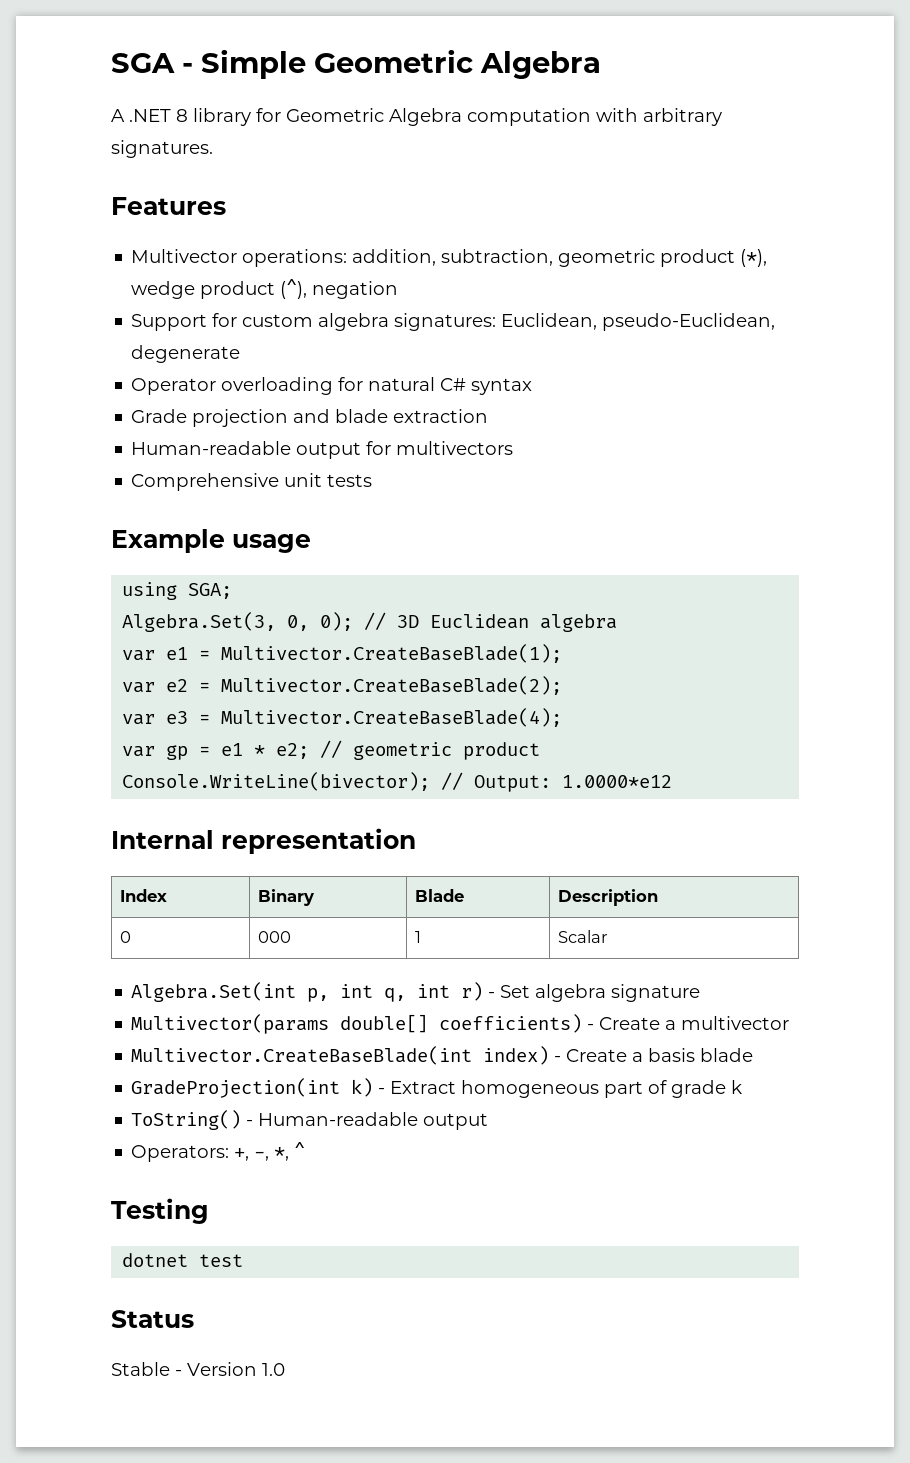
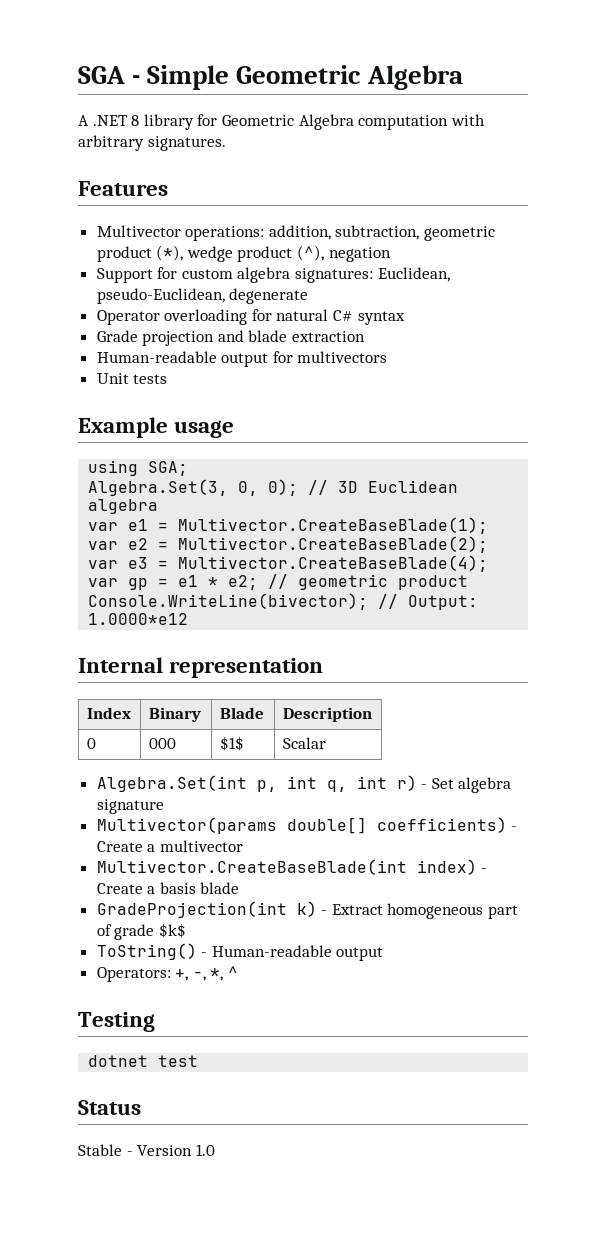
- Comprehensive unit tests
+ Unit tests
- 0 | 000 | 1 | Scalar
+ 0 | 000 | $1$ | Scalar
- GradeProjection(int k) - Extract homogeneous part of grade k
+ GradeProjection(int k) - Extract homogeneous part of grade $k$

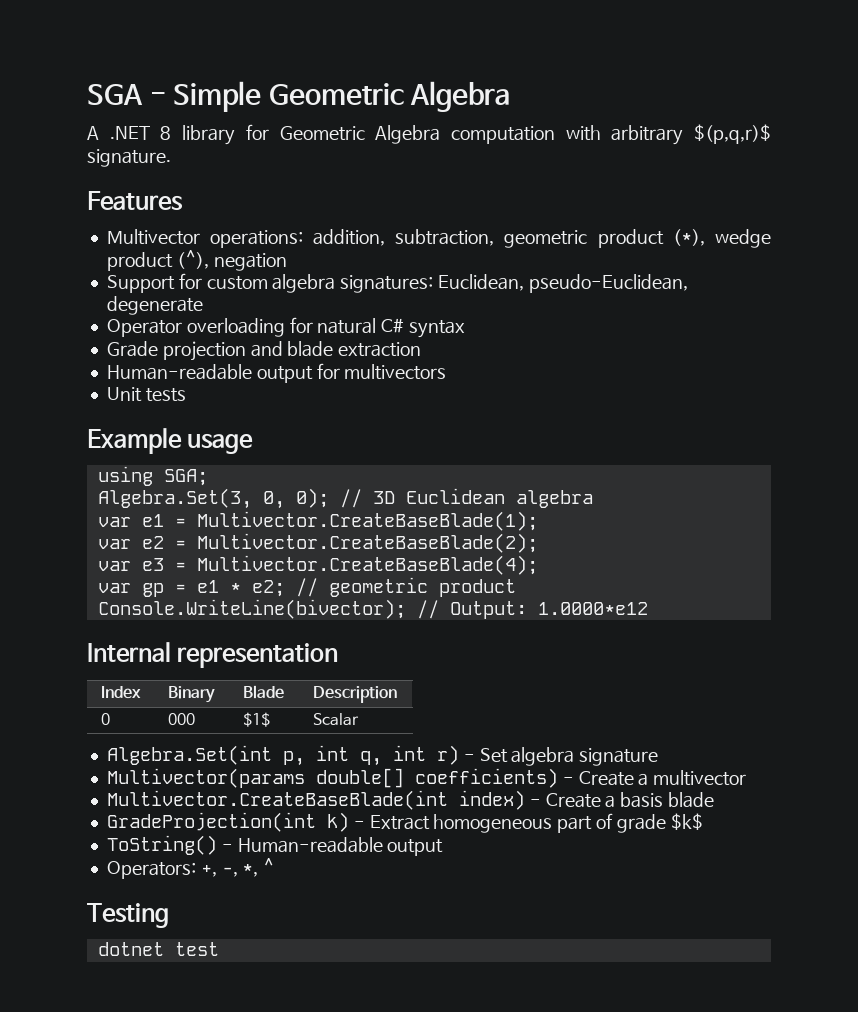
- A .NET 8 library for Geometric Algebra computation with arbitrary signatures.
+ A .NET 8 library for Geometric Algebra computation with arbitrary $(p,q,r)$ signature.
- Status
- Stable - Version 1.0

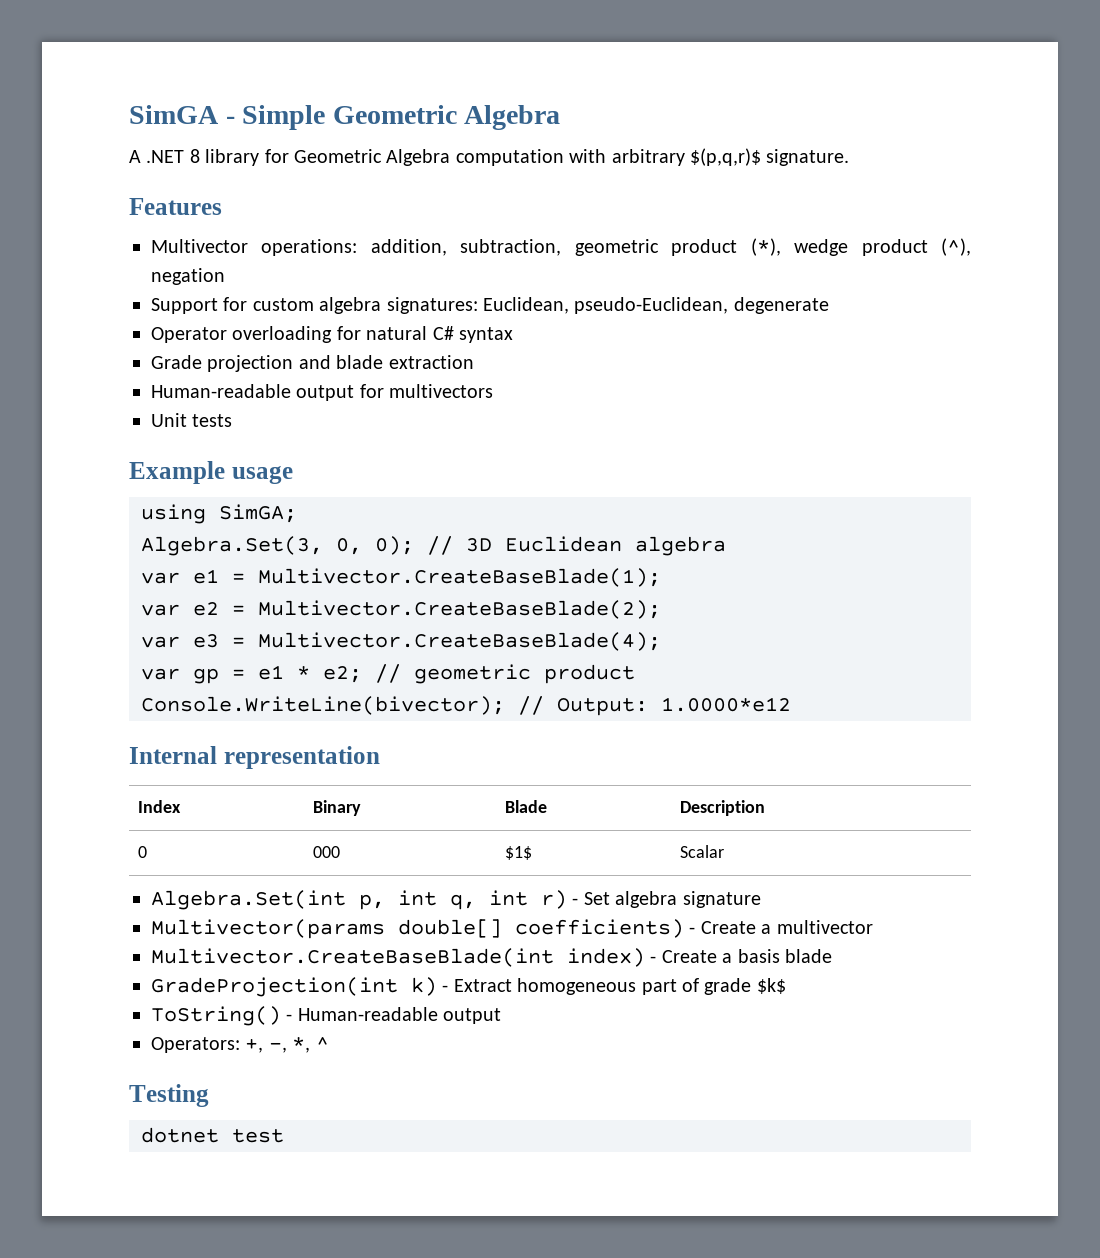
- SGA - Simple Geometric Algebra
+ SimGA - Simple Geometric Algebra
- using SGA;
+ using SimGA;

